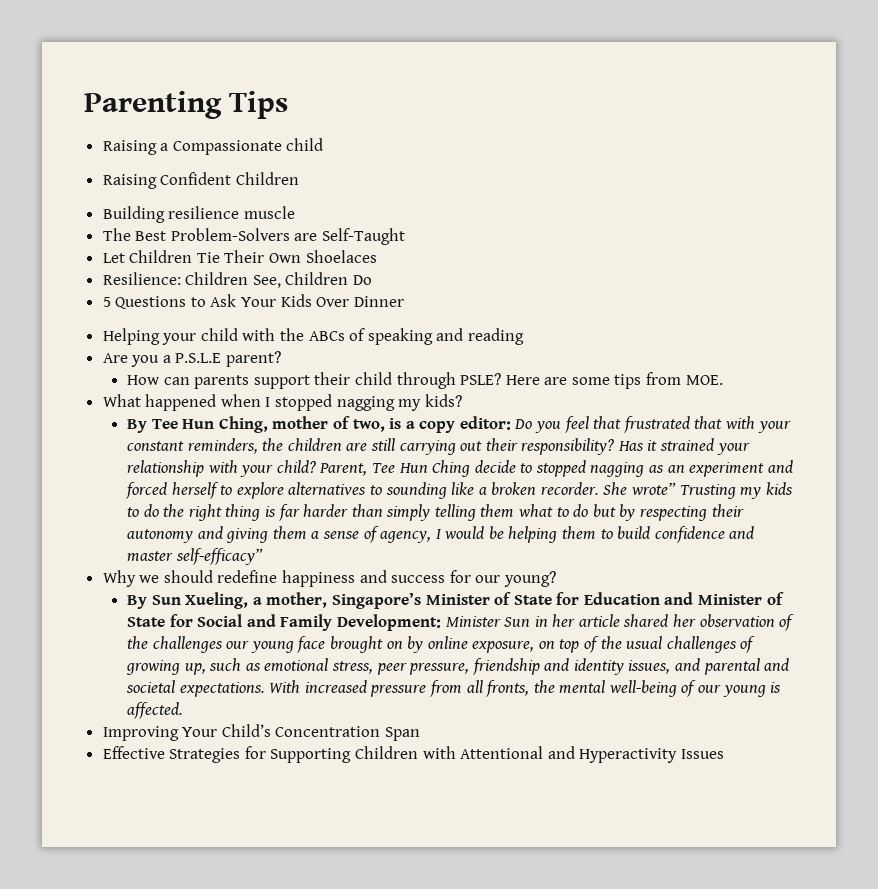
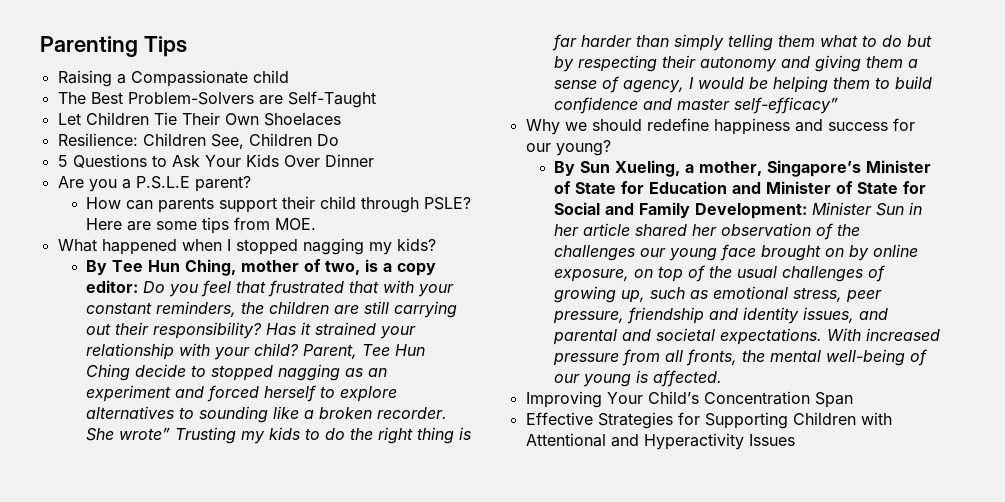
- Raising Confident Children
- Building resilience muscle
- Helping your child with the ABCs of speaking and reading

